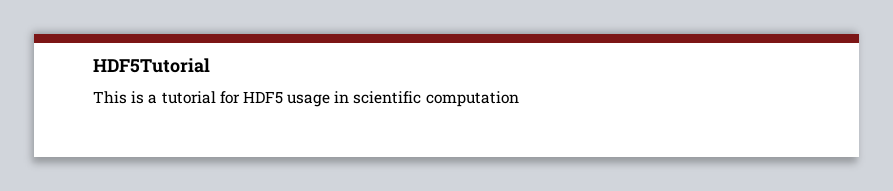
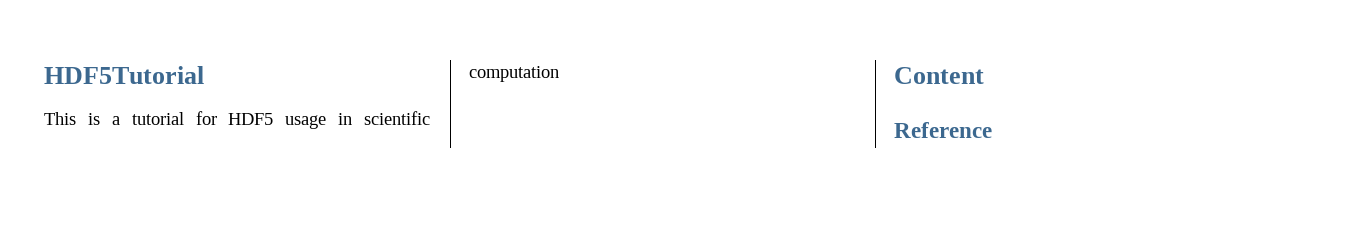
+ Content
+ Reference

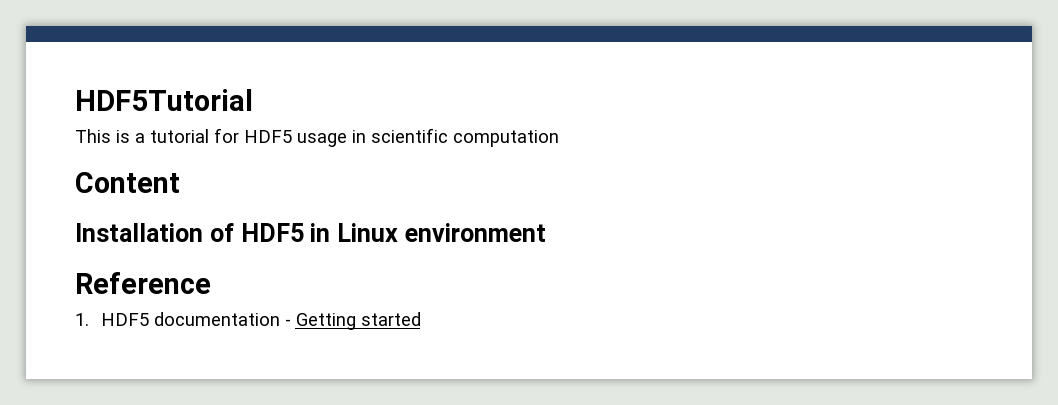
+ Installation of HDF5 in Linux environment
  Reference
+ 1. HDF5 documentation - Getting started

